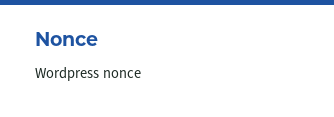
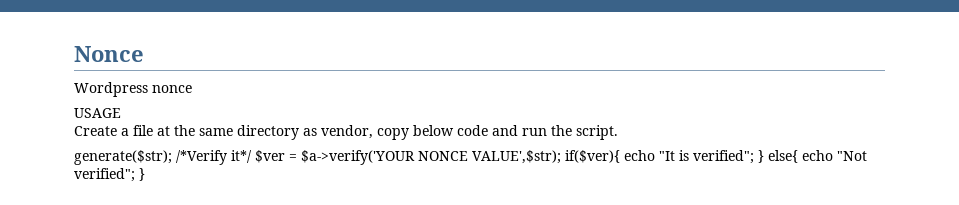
+ USAGE
+ Create a file at the same directory as vendor, copy below code and run the script.
+ generate($str); /*Verify it*/ $ver = $a->verify('YOUR NONCE VALUE',$str); if($ver){ echo "It is verified"; } else{ echo "Not verified"; }

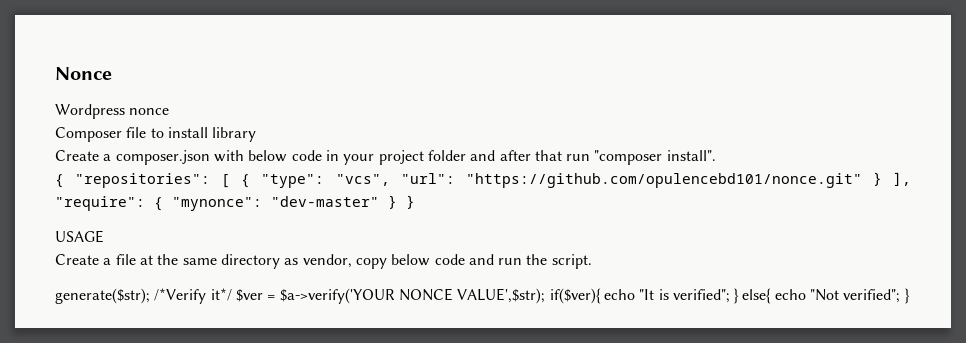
+ Composer file to install library
+ Create a composer.json with below code in your project folder and after that run "composer install".
+ { "repositories": [ { "type": "vcs", "url": "https://github.com/opulencebd101/nonce.git" } ], "require": { "mynonce": "dev-master" } }

